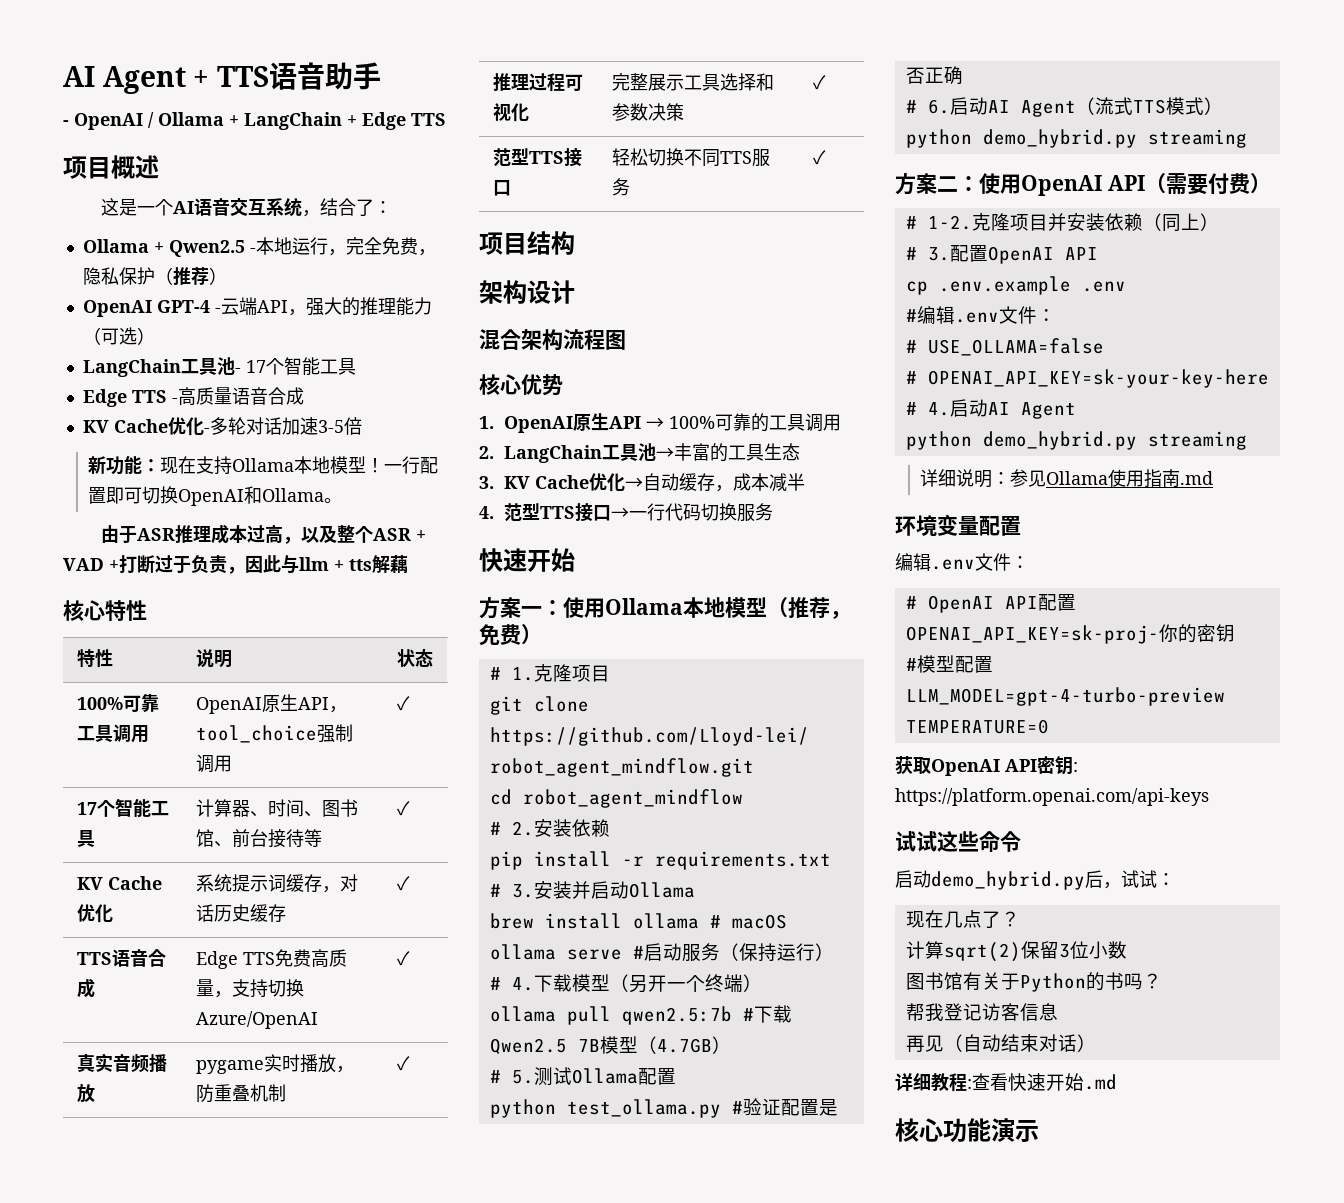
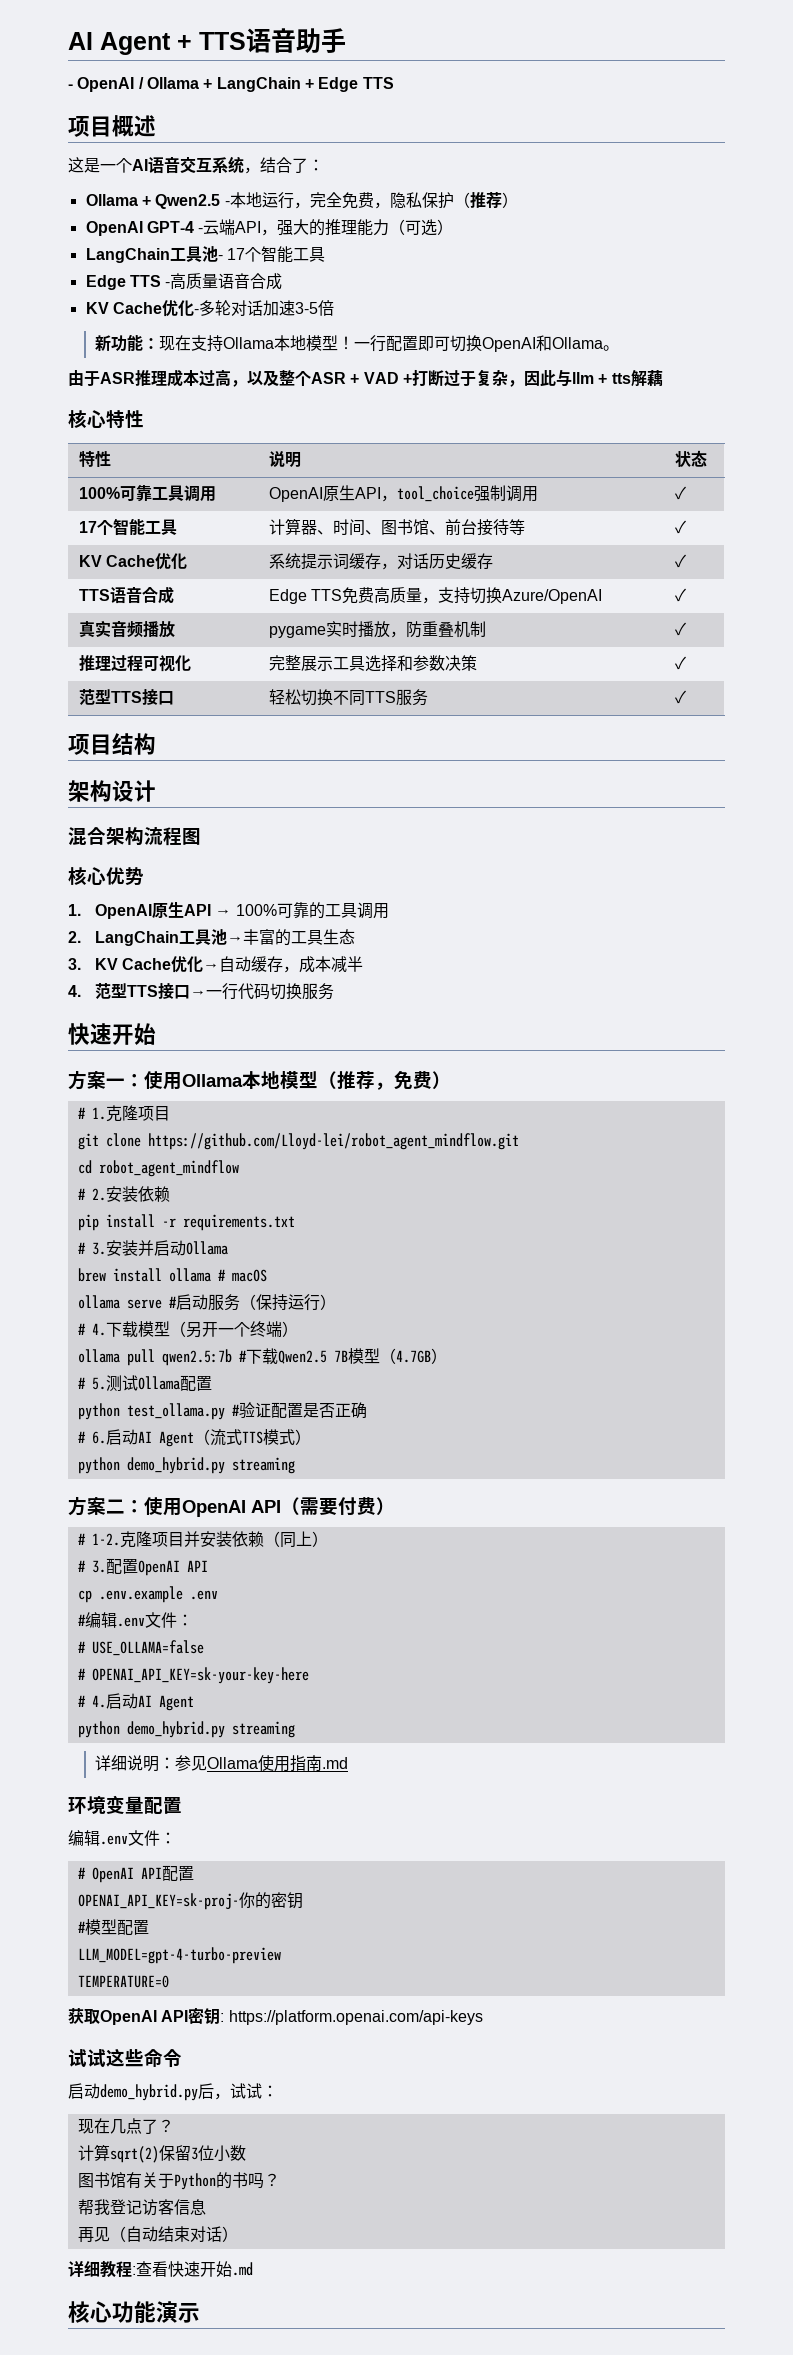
- 由于ASR推理成本过高，以及整个ASR + VAD +打断过于负责，因此与llm + tts解藕
+ 由于ASR推理成本过高，以及整个ASR + VAD +打断过于复杂，因此与llm + tts解藕

